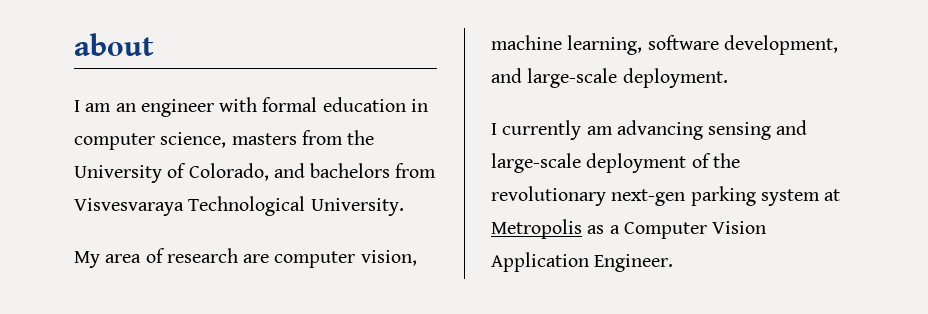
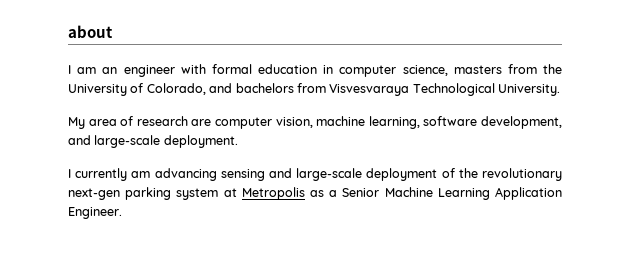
- I currently am advancing sensing and large-scale deployment of the revolutionary next-gen parking system at Metropolis as a Computer Vision Application Engineer.
+ I currently am advancing sensing and large-scale deployment of the revolutionary next-gen parking system at Metropolis as a Senior Machine Learning Application Engineer.

